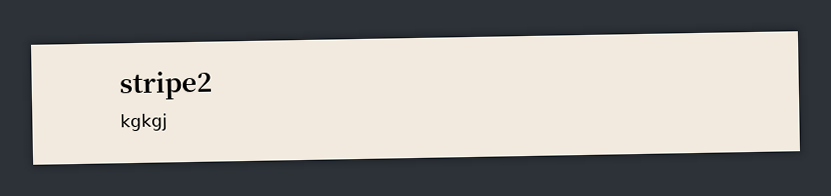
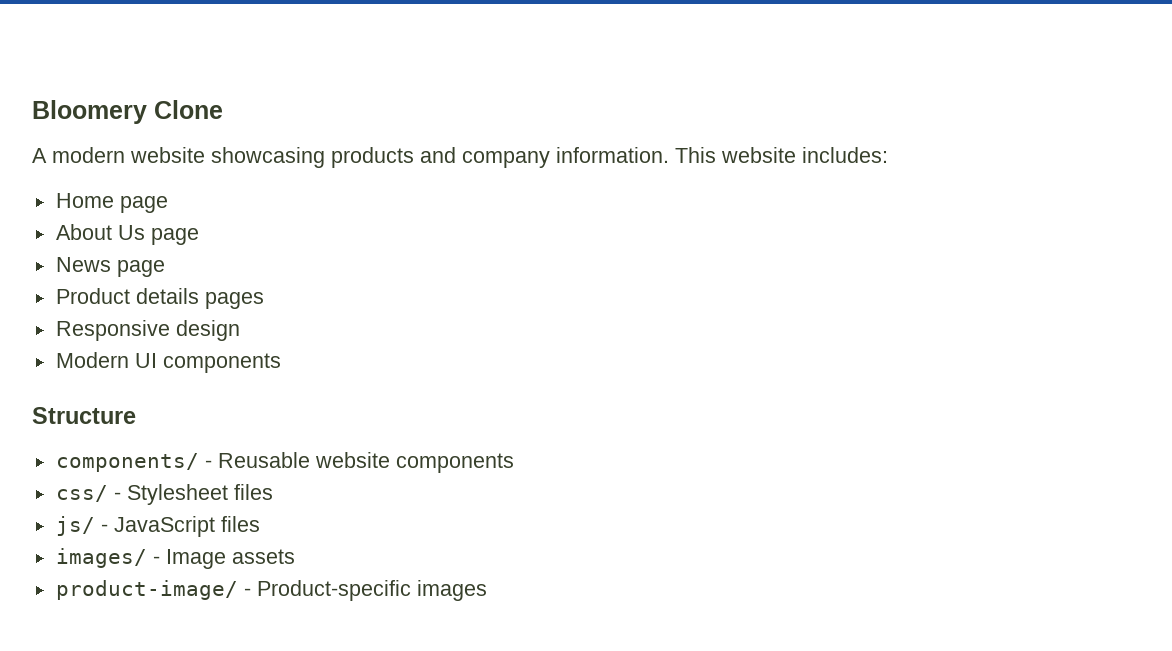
- stripe2
- kgkgj
+ Bloomery Clone
+ A modern website showcasing products and company information. This website includes:
+ Home page
+ About Us page
+ News page
+ Product details pages
+ Responsive design
+ Modern UI components
+ Structure
+ components/ - Reusable website components
+ css/ - Stylesheet files
+ js/ - JavaScript files
+ images/ - Image assets
+ product-image/ - Product-specific images

